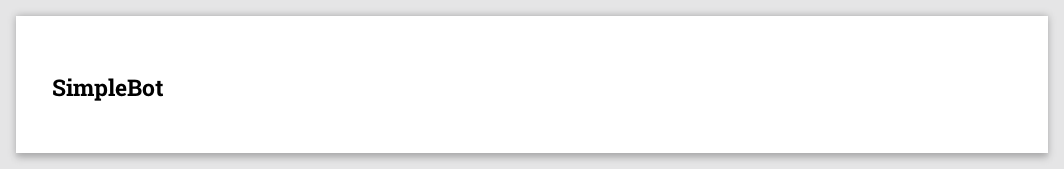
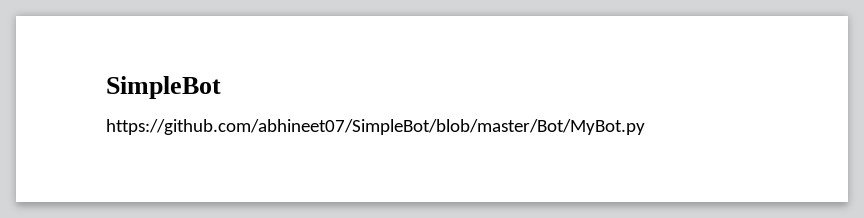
+ https://github.com/abhineet07/SimpleBot/blob/master/Bot/MyBot.py

